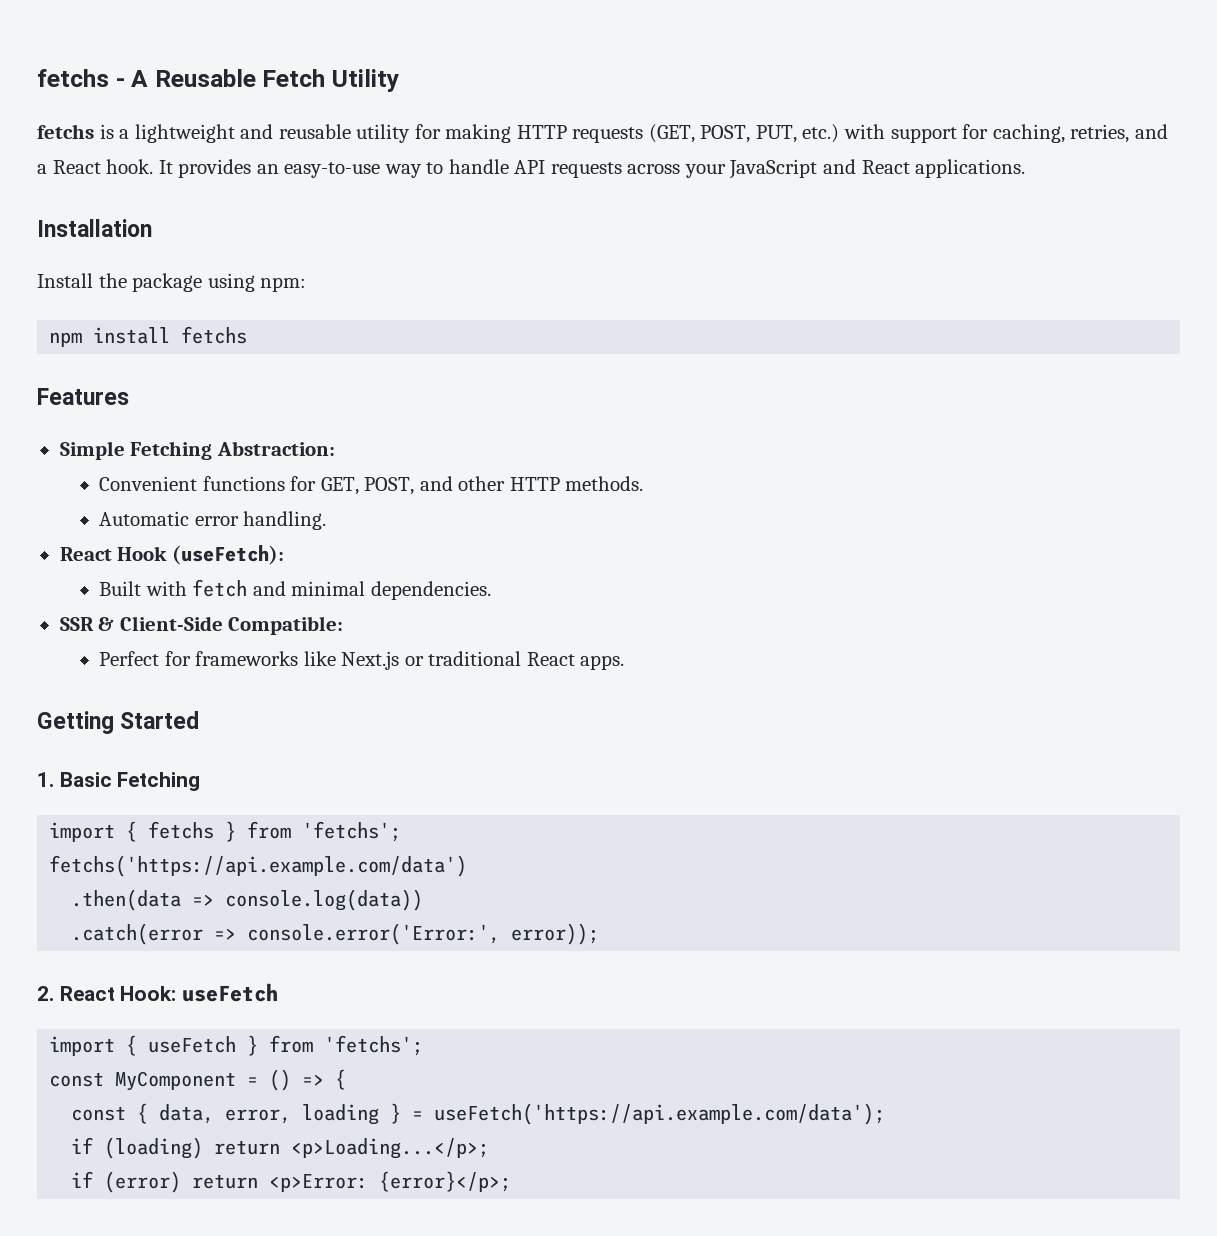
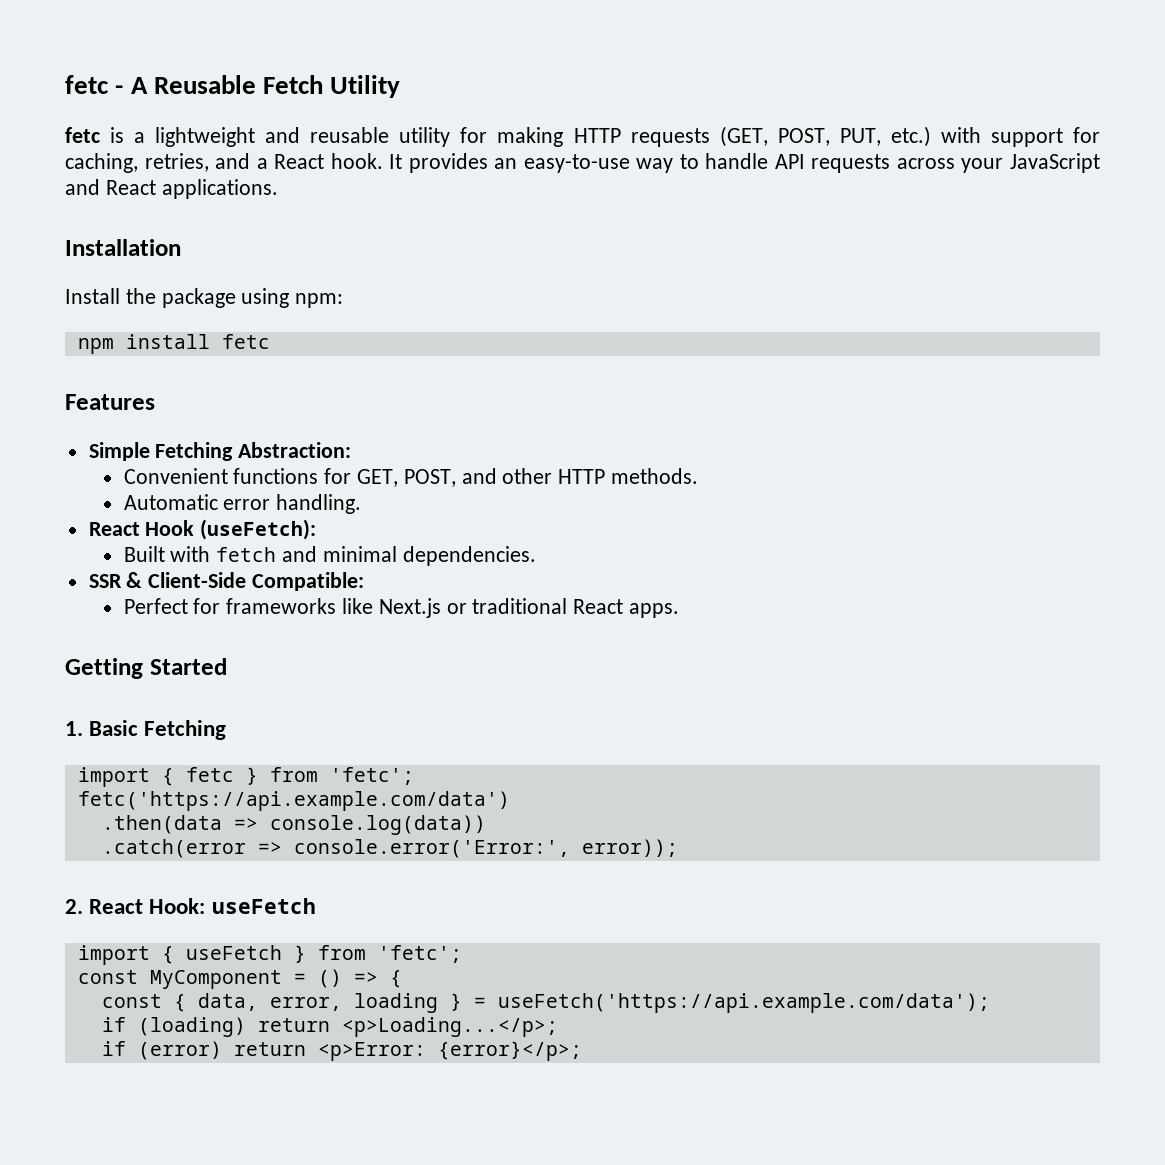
- fetchs - A Reusable Fetch Utility
+ fetc - A Reusable Fetch Utility
- fetchs is a lightweight and reusable utility for making HTTP requests (GET, POST, PUT, etc.) with support for caching, retries, and a React hook.
+ fetc is a lightweight and reusable utility for making HTTP requests (GET, POST, PUT, etc.) with support for caching, retries, and a React hook.
- npm install fetchs
+ npm install fetc
- import { fetchs } from 'fetchs';
- fetchs('https://api.example.com/data')
+ import { fetc } from 'fetc';
+ fetc('https://api.example.com/data')
- import { useFetch } from 'fetchs';
+ import { useFetch } from 'fetc';

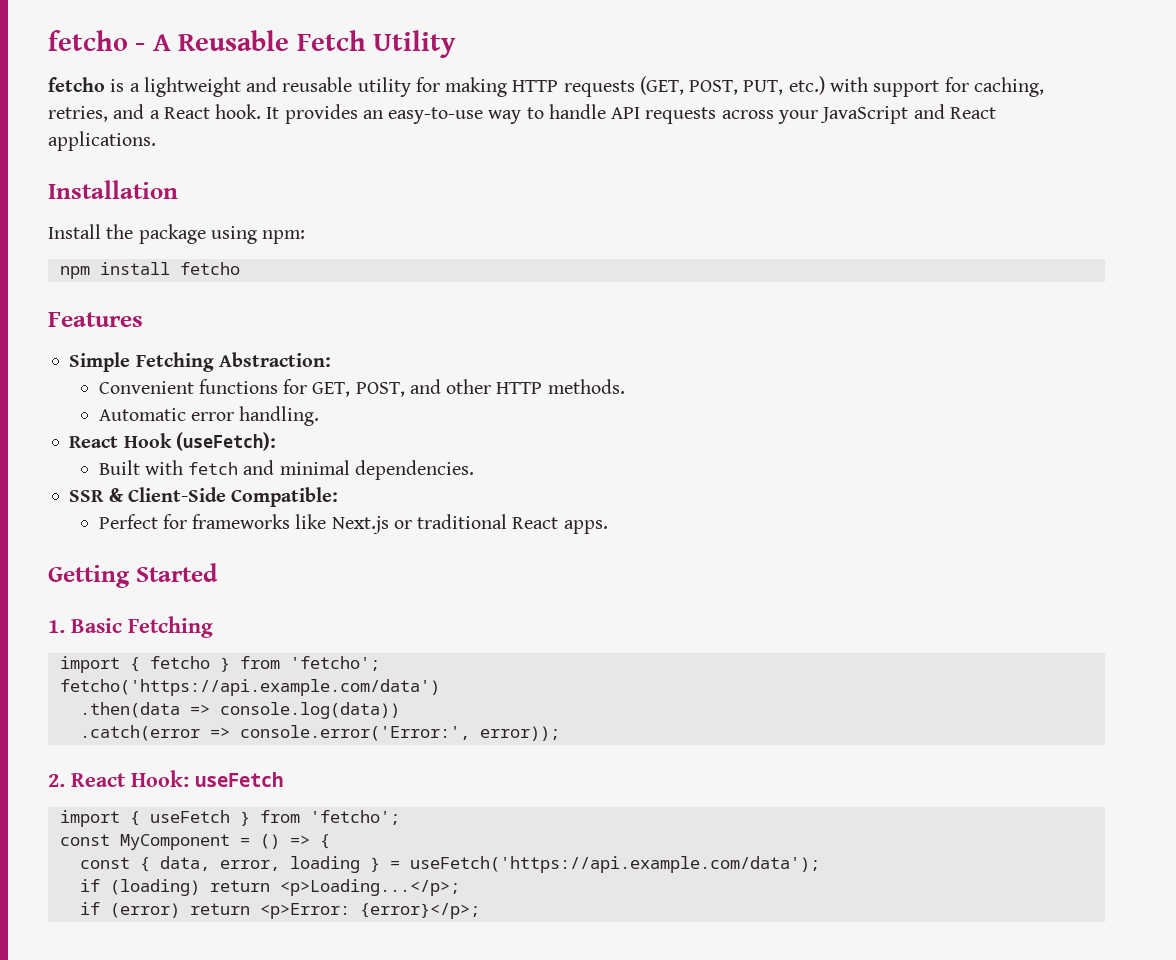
- fetc - A Reusable Fetch Utility
+ fetcho - A Reusable Fetch Utility
- fetc is a lightweight and reusable utility for making HTTP requests (GET, POST, PUT, etc.) with support for caching, retries, and a React hook.
+ fetcho is a lightweight and reusable utility for making HTTP requests (GET, POST, PUT, etc.) with support for caching, retries, and a React hook.
- npm install fetc
+ npm install fetcho
- import { fetc } from 'fetc';
- fetc('https://api.example.com/data')
+ import { fetcho } from 'fetcho';
+ fetcho('https://api.example.com/data')
- import { useFetch } from 'fetc';
+ import { useFetch } from 'fetcho';

